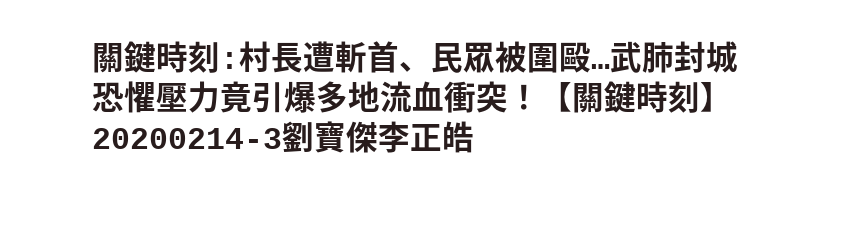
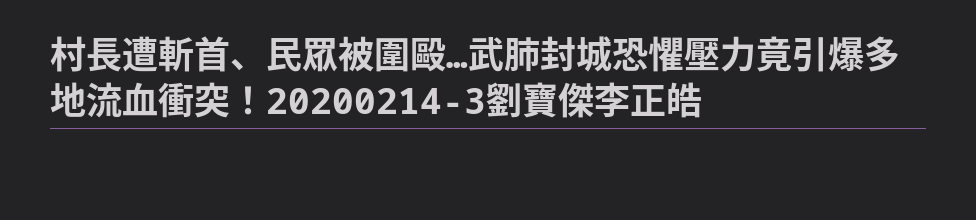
- 關鍵時刻:村長遭斬首、民眾被圍毆…
+ 村長遭斬首、民眾被圍毆…
- 【關鍵時刻】20200214-3劉寶傑李正皓
+ 20200214-3劉寶傑李正皓

